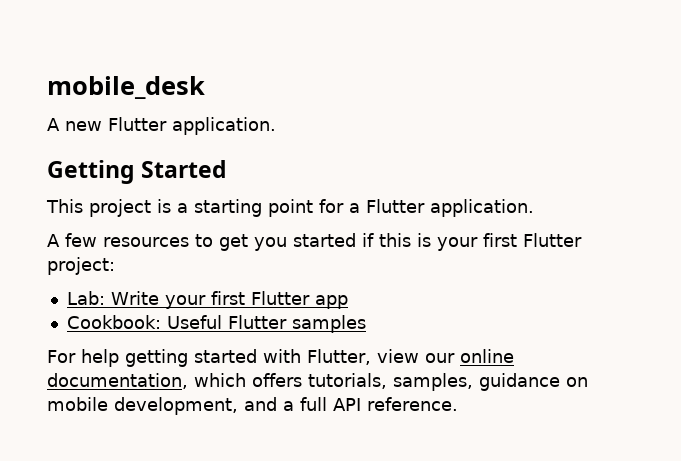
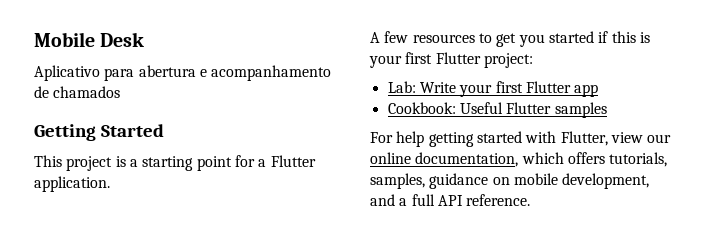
- mobile_desk
- A new Flutter application.
+ Mobile Desk
+ Aplicativo para abertura e acompanhamento de chamados

